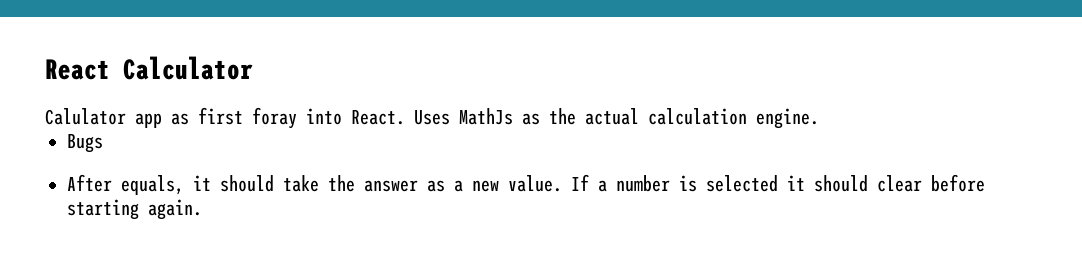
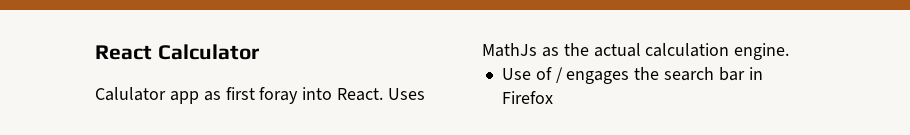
- Bugs
- After equals, it should take the answer as a new value. If a number is selected it should clear before starting again.
+ Use of / engages the search bar in Firefox

